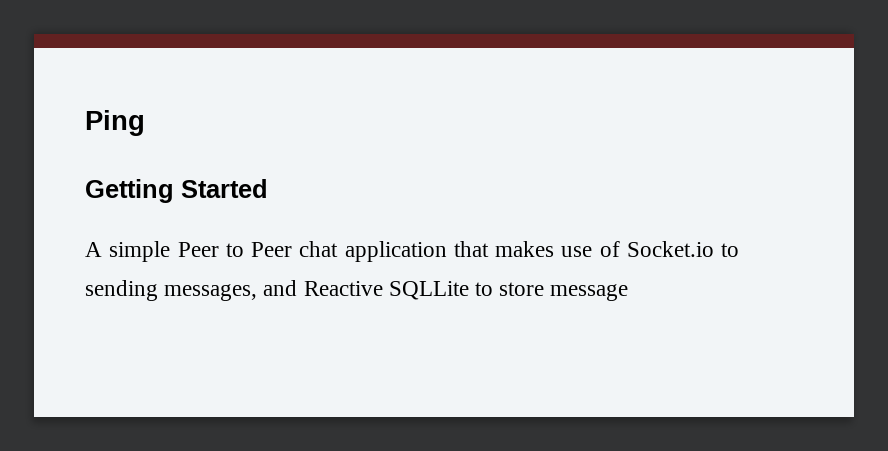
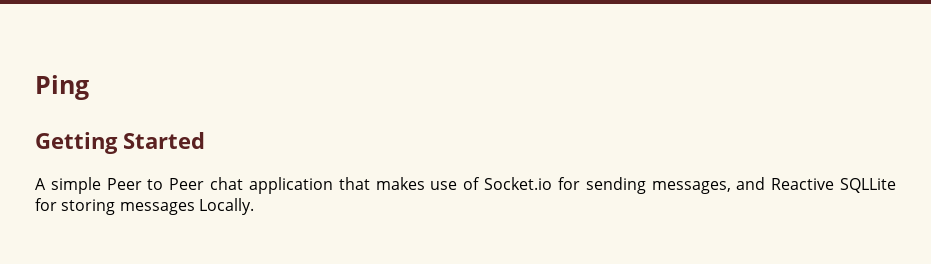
- A simple Peer to Peer chat application that makes use of Socket.io to sending messages, and Reactive SQLLite to store message
+ A simple Peer to Peer chat application that makes use of Socket.io for sending messages, and Reactive SQLLite for storing messages Locally.

